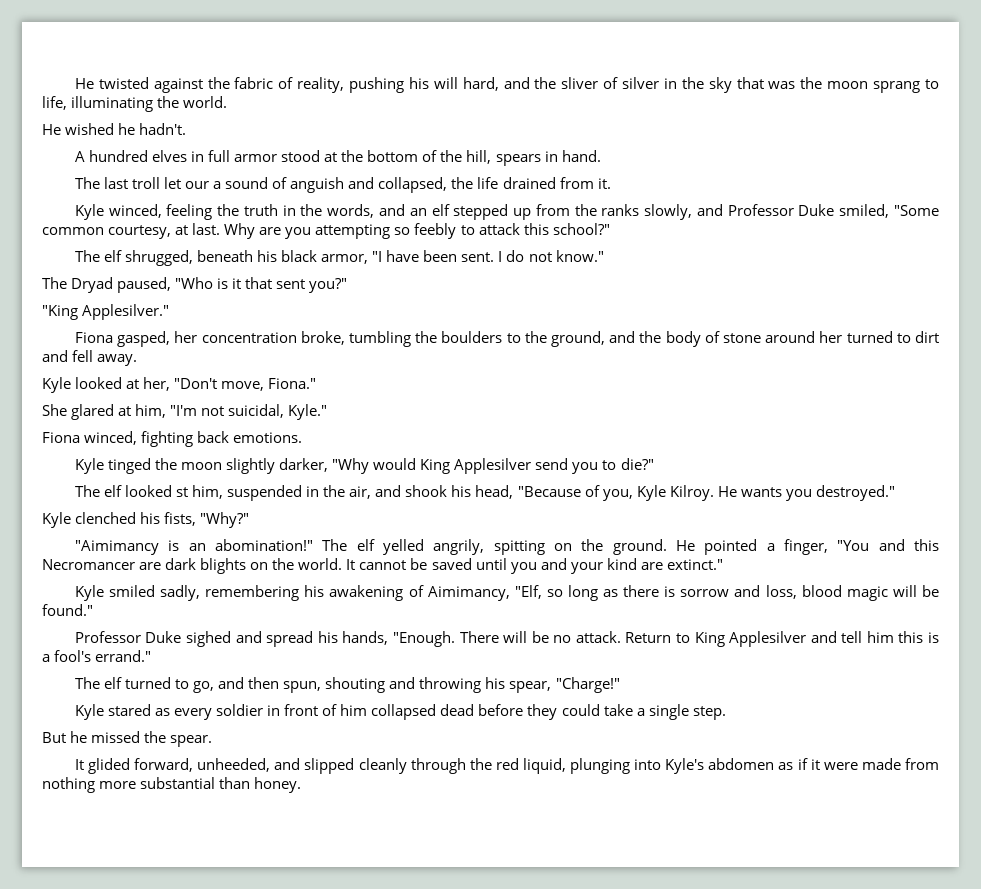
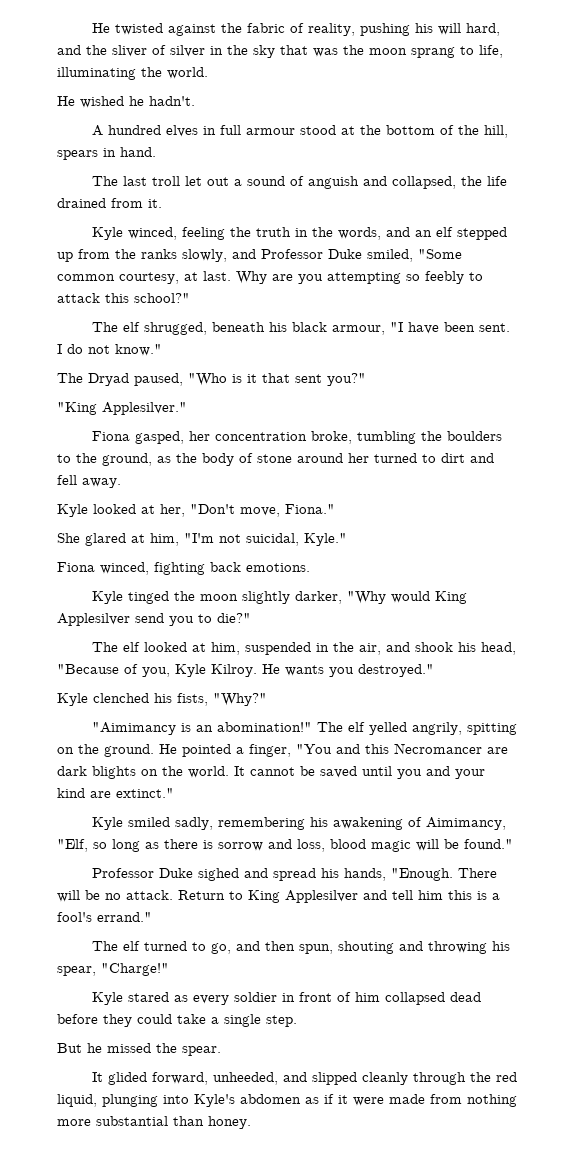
- A hundred elves in full armor stood at the bottom of the hill, spears in hand.
+ A hundred elves in full armour stood at the bottom of the hill, spears in hand.
- The last troll let our a sound of anguish and collapsed, the life drained from it.
+ The last troll let out a sound of anguish and collapsed, the life drained from it.
- The elf shrugged, beneath his black armor, "I have been sent.
+ The elf shrugged, beneath his black armour, "I have been sent.
- Fiona gasped, her concentration broke, tumbling the boulders to the ground, and the body of stone around her turned to dirt and fell away.
+ Fiona gasped, her concentration broke, tumbling the boulders to the ground, as the body of stone around her turned to dirt and fell away.
- The elf looked st him, suspended in the air, and shook his head, "Because of you, Kyle Kilroy.
+ The elf looked at him, suspended in the air, and shook his head, "Because of you, Kyle Kilroy.

